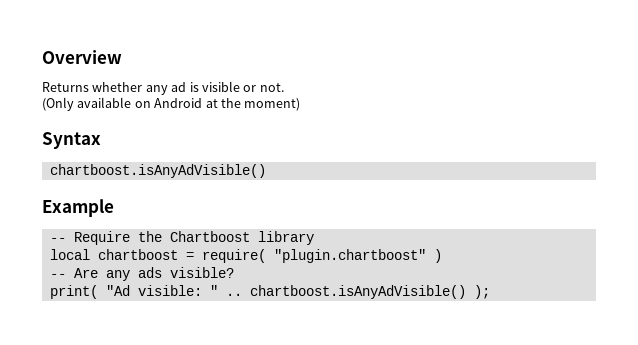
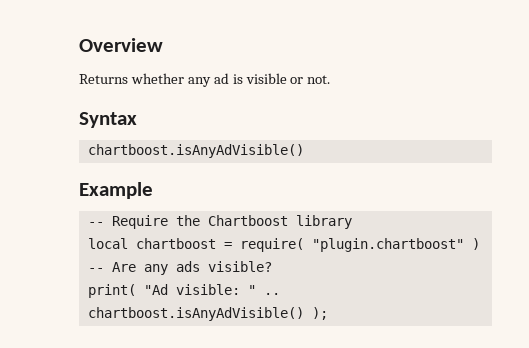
- (Only available on Android at the moment)

